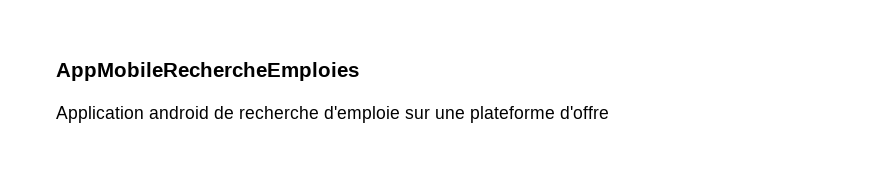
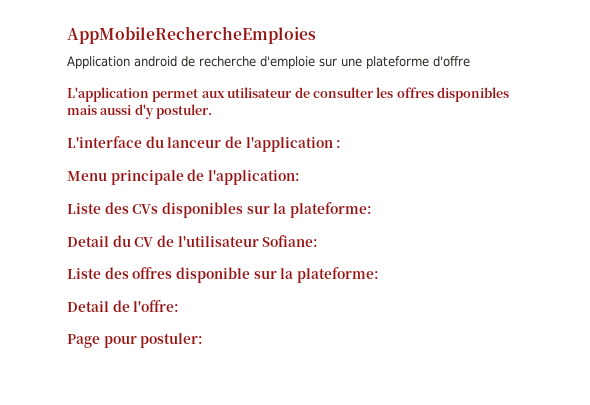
+ L'application permet aux utilisateur de consulter les offres disponibles mais aussi d'y postuler.
+ L'interface du lanceur de l'application :
+ Menu principale de l'application:
+ Liste des CVs disponibles sur la plateforme:
+ Detail du CV de l'utilisateur Sofiane:
+ Liste des offres disponible sur la plateforme:
+ Detail de l'offre:
+ Page pour postuler:

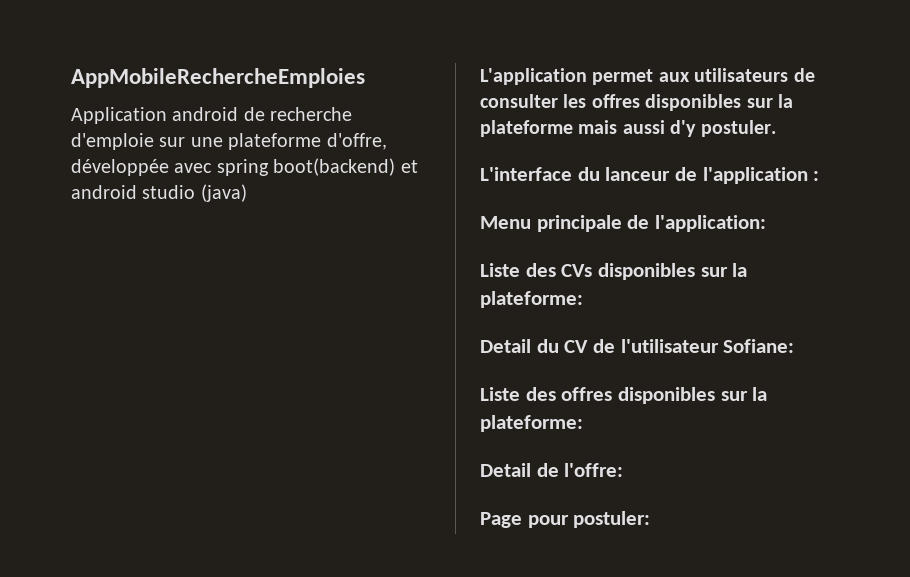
- Application android de recherche d'emploie sur une plateforme d'offre
+ Application android de recherche d'emploie sur une plateforme d'offre, développée avec spring boot(backend) et android studio (java)
- L'application permet aux utilisateur de consulter les offres disponibles mais aussi d'y postuler.
+ L'application permet aux utilisateurs de consulter les offres disponibles sur la plateforme mais aussi d'y postuler.
- Liste des offres disponible sur la plateforme:
+ Liste des offres disponibles sur la plateforme:

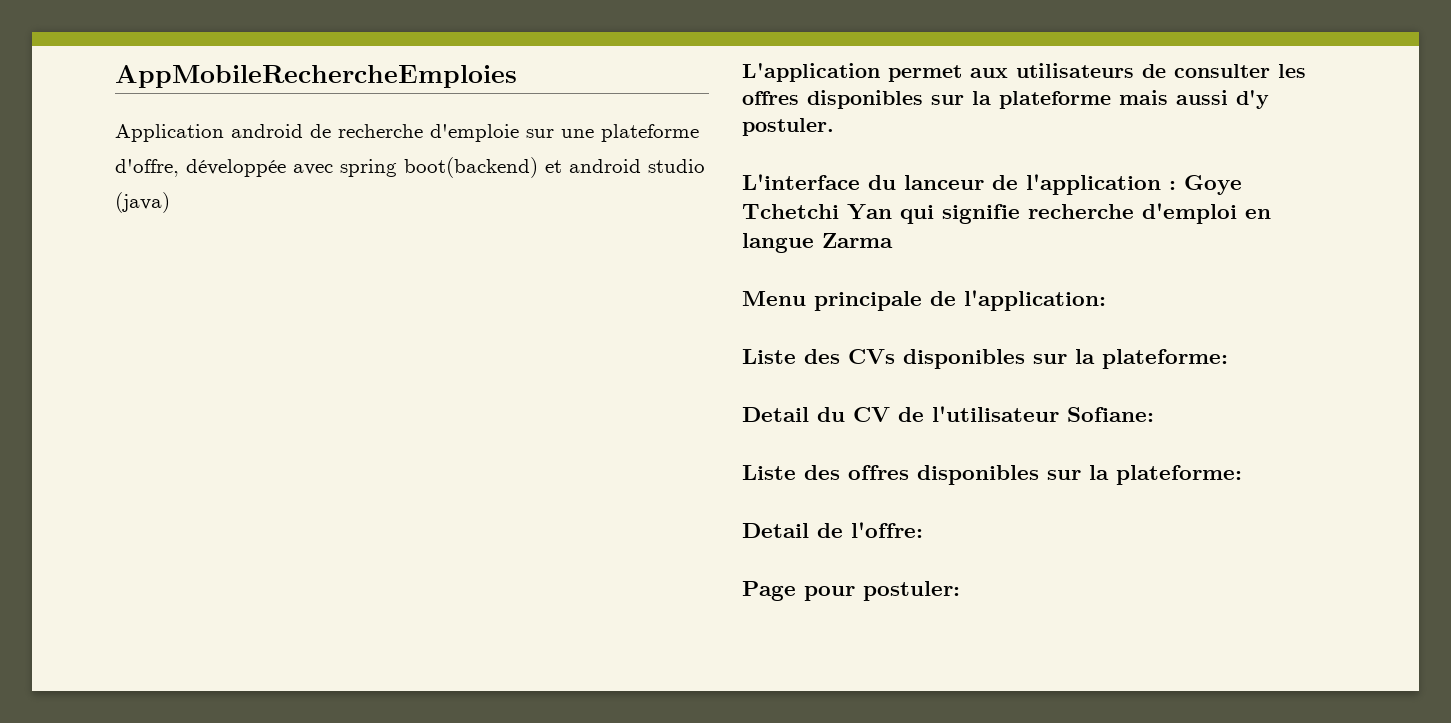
- L'interface du lanceur de l'application :
+ L'interface du lanceur de l'application : Goye Tchetchi Yan qui signifie recherche d'emploi en langue Zarma

